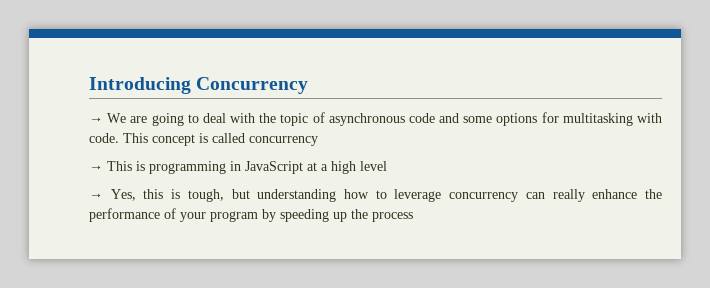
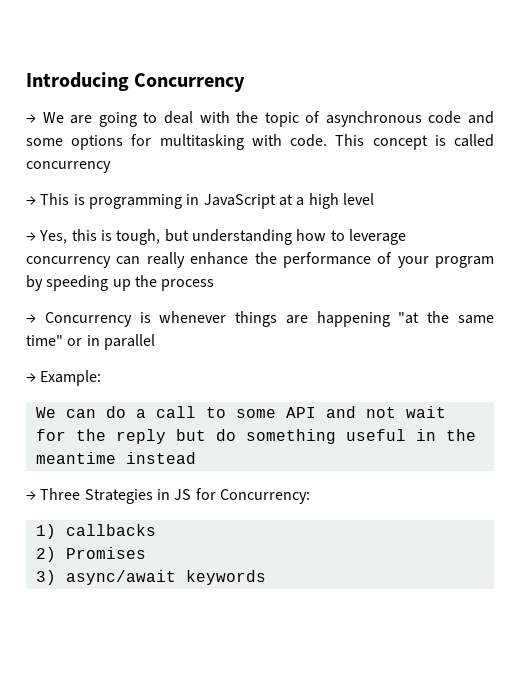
+ → Concurrency is whenever things are happening "at the same time" or in parallel
+ → Example:
+ We can do a call to some API and not wait for the reply but do something useful in the meantime instead
+ → Three Strategies in JS for Concurrency:
+ 1) callbacks
+ 2) Promises
+ 3) async/await keywords

